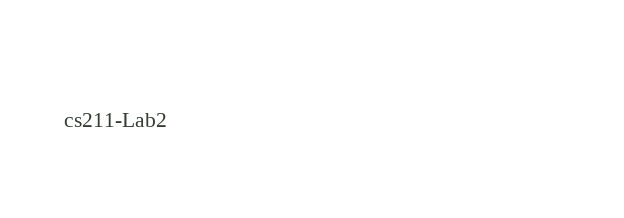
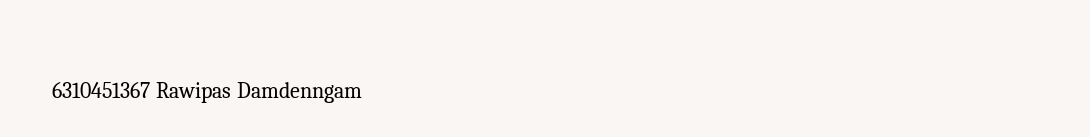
- cs211-Lab2
+ 6310451367 Rawipas Damdenngam

